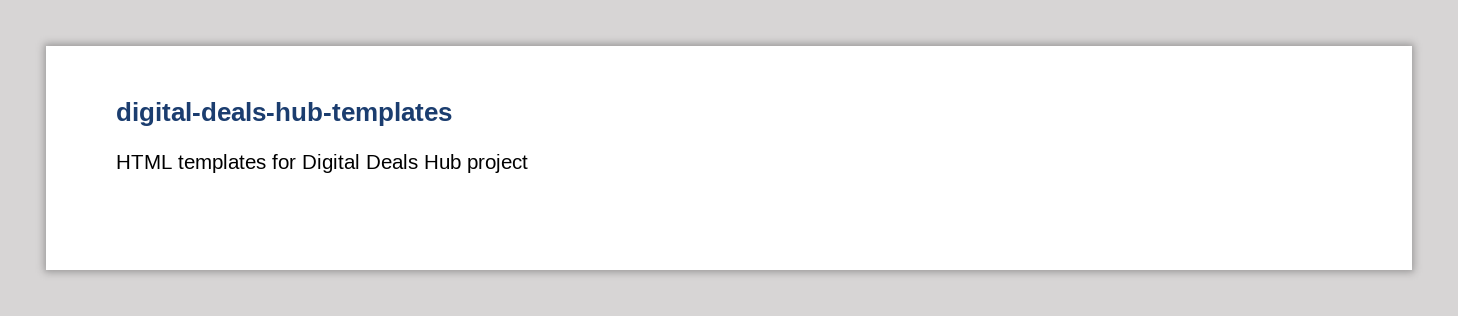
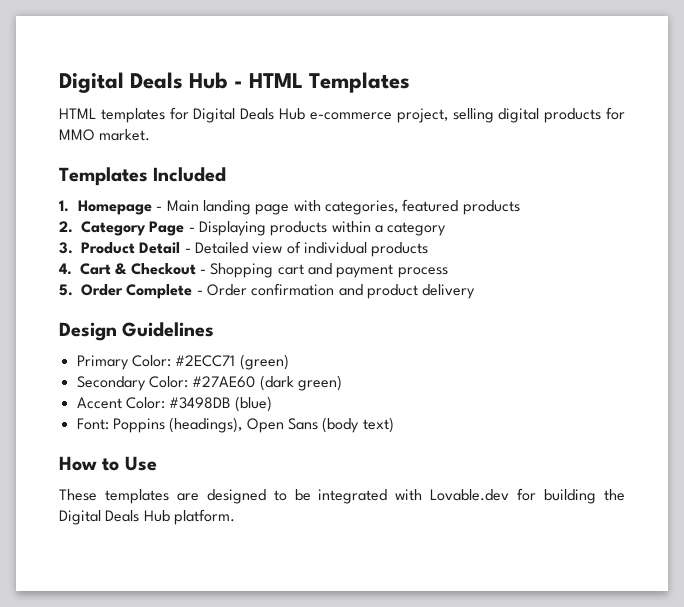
- digital-deals-hub-templates
+ Digital Deals Hub - HTML Templates
- HTML templates for Digital Deals Hub project
+ HTML templates for Digital Deals Hub e-commerce project, selling digital products for MMO market.
+ Templates Included
+ 1. Homepage - Main landing page with categories, featured products
+ 2. Category Page - Displaying products within a category
+ 3. Product Detail - Detailed view of individual products
+ 4. Cart & Checkout - Shopping cart and payment process
+ 5. Order Complete - Order confirmation and product delivery
+ Design Guidelines
+ Primary Color: #2ECC71 (green)
+ Secondary Color: #27AE60 (dark green)
+ Accent Color: #3498DB (blue)
+ Font: Poppins (headings), Open Sans (body text)
+ How to Use
+ These templates are designed to be integrated with Lovable.dev for building the Digital Deals Hub platform.

